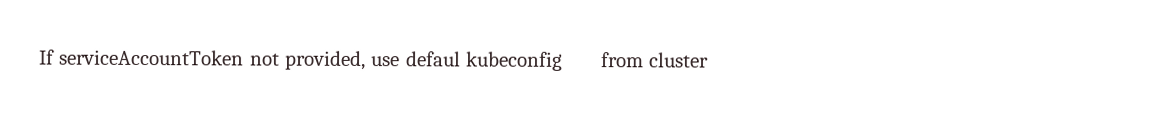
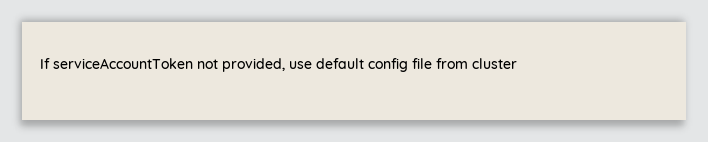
- If serviceAccountToken not provided, use defaul kubeconfig from cluster
+ If serviceAccountToken not provided, use default config file from cluster

